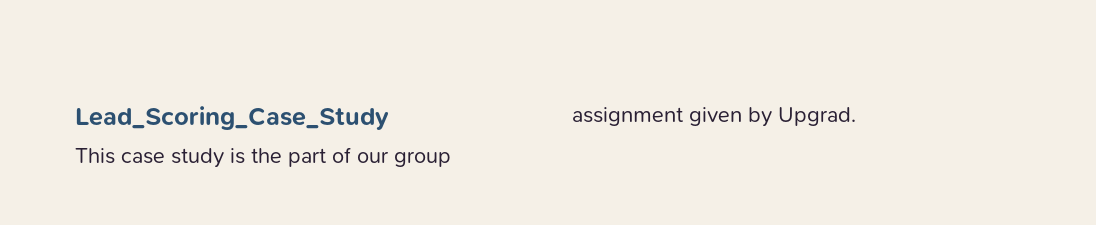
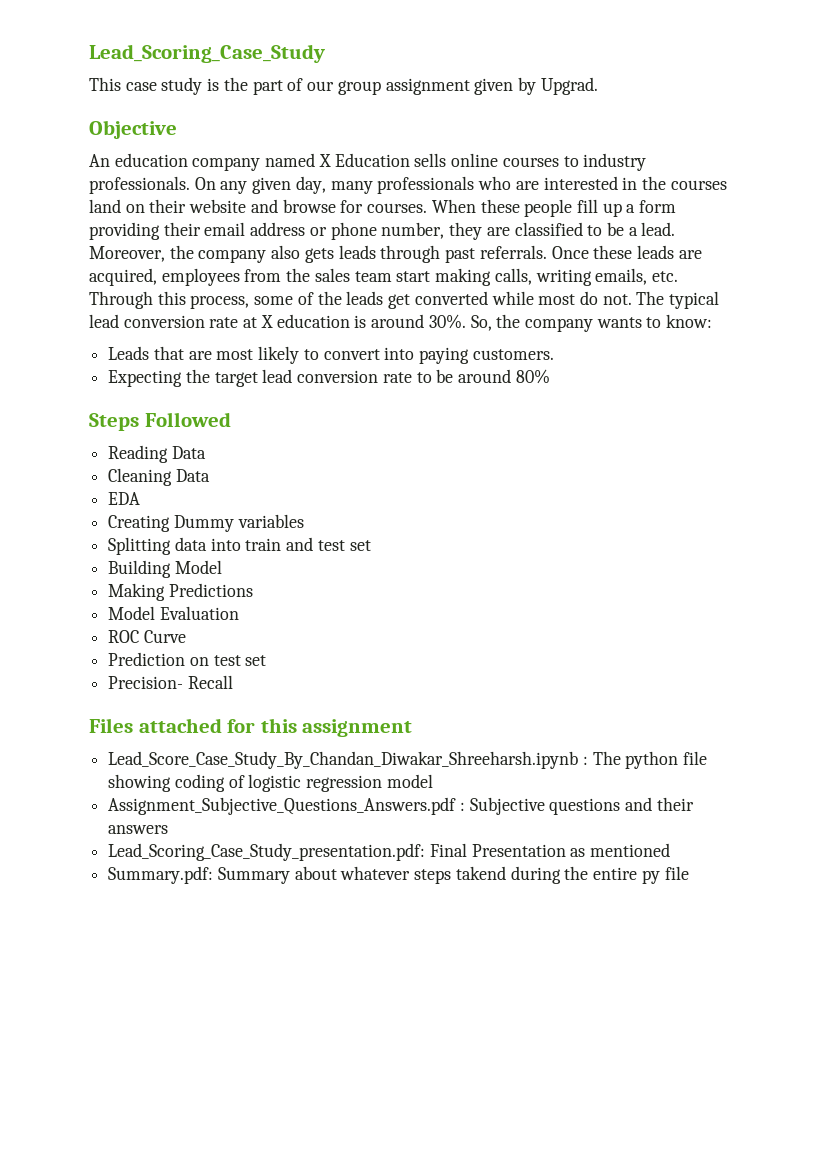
+ Objective
+ An education company named X Education sells online courses to industry professionals. On any given day, many professionals who are interested in the courses land on their website and browse for courses. When these people fill up a form providing their email address or phone number, they are classified to be a lead. Moreover, the company also gets leads through past referrals. Once these leads are acquired, employees from the sales team start making calls, writing emails, etc. Through this process, some of the leads get converted while most do not. The typical lead conversion rate at X education is around 30%. So, the company wants to know:
+ Leads that are most likely to convert into paying customers.
+ Expecting the target lead conversion rate to be around 80%
+ Steps Followed
+ Reading Data
+ Cleaning Data
+ EDA
+ Creating Dummy variables
+ Splitting data into train and test set
+ Building Model
+ Making Predictions
+ Model Evaluation
+ ROC Curve
+ Prediction on test set
+ Precision- Recall
+ Files attached for this assignment
+ Lead_Score_Case_Study_By_Chandan_Diwakar_Shreeharsh.ipynb : The python file showing coding of logistic regression model
+ Assignment_Subjective_Questions_Answers.pdf : Subjective questions and their answers
+ Lead_Scoring_Case_Study_presentation.pdf: Final Presentation as mentioned
+ Summary.pdf: Summary about whatever steps takend during the entire py file

